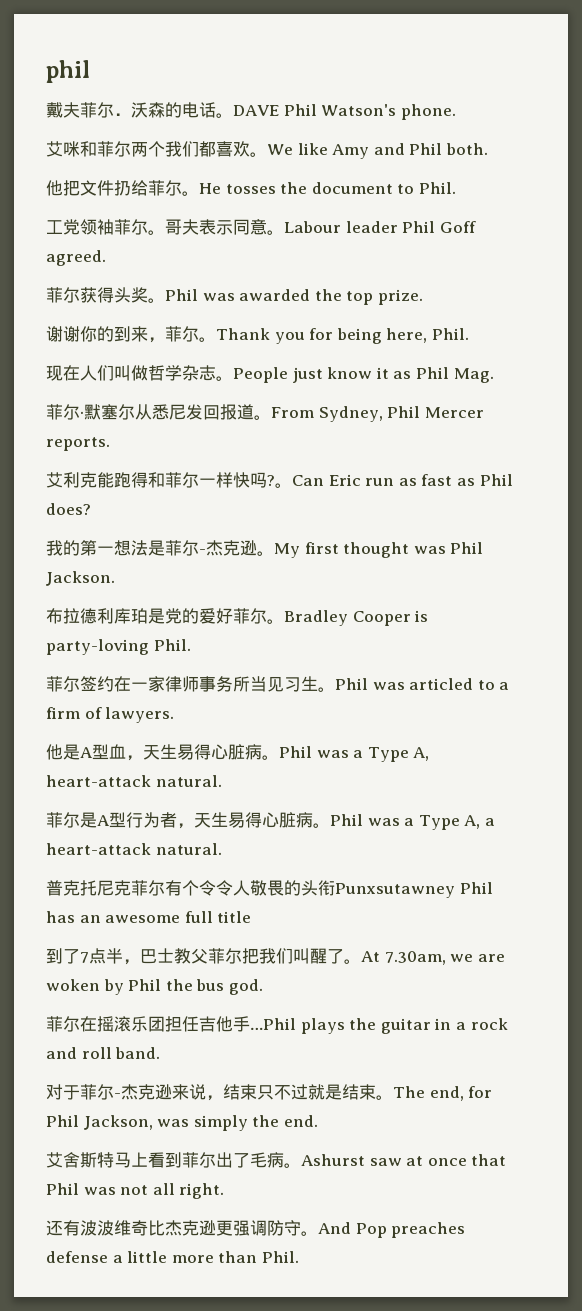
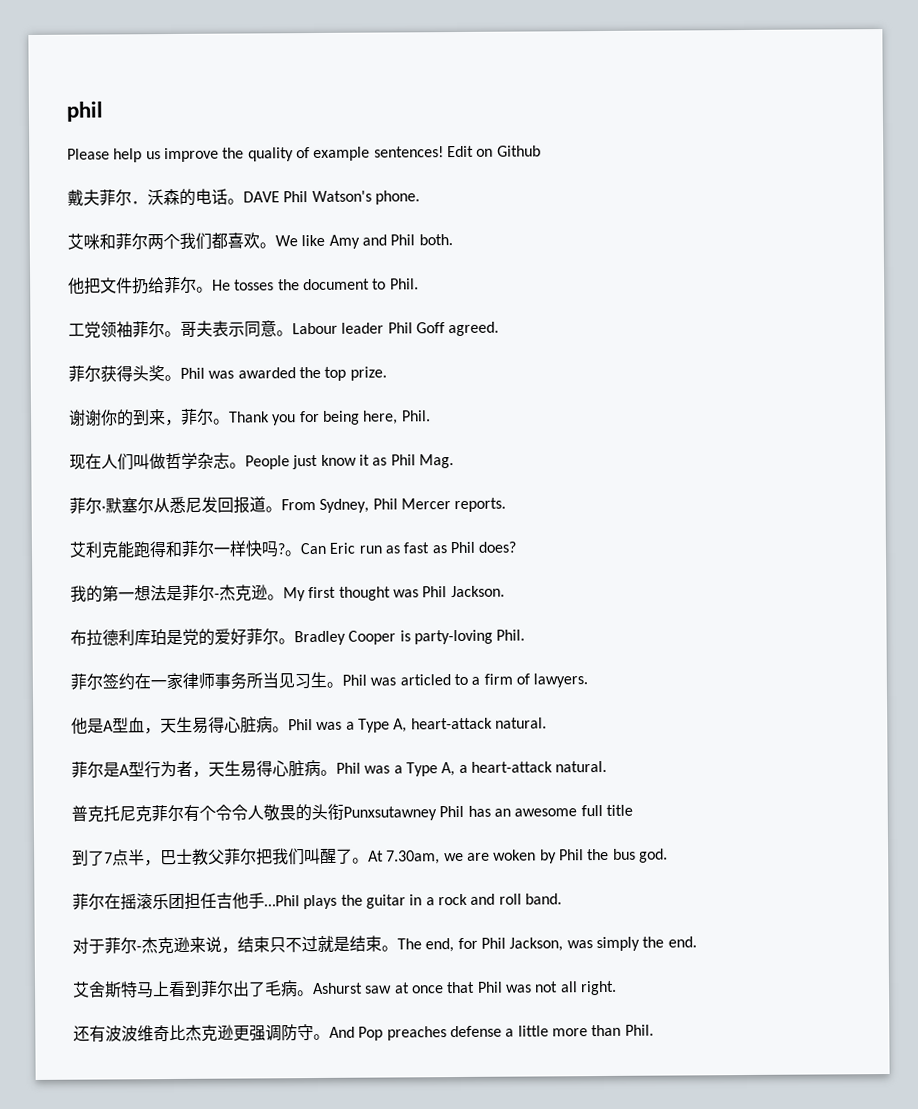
+ Please help us improve the quality of example sentences! Edit on Github

